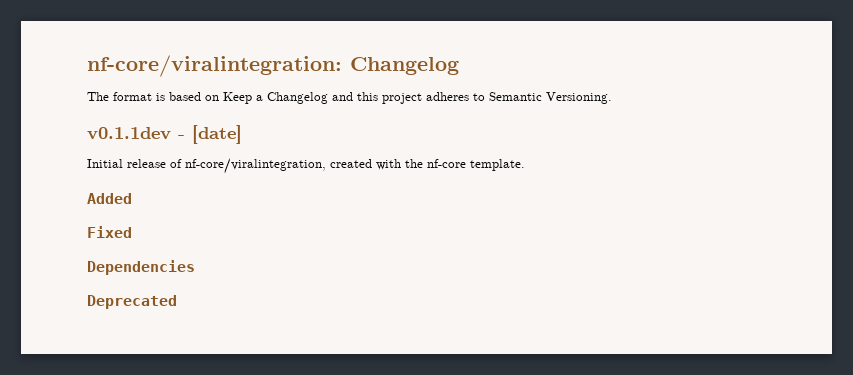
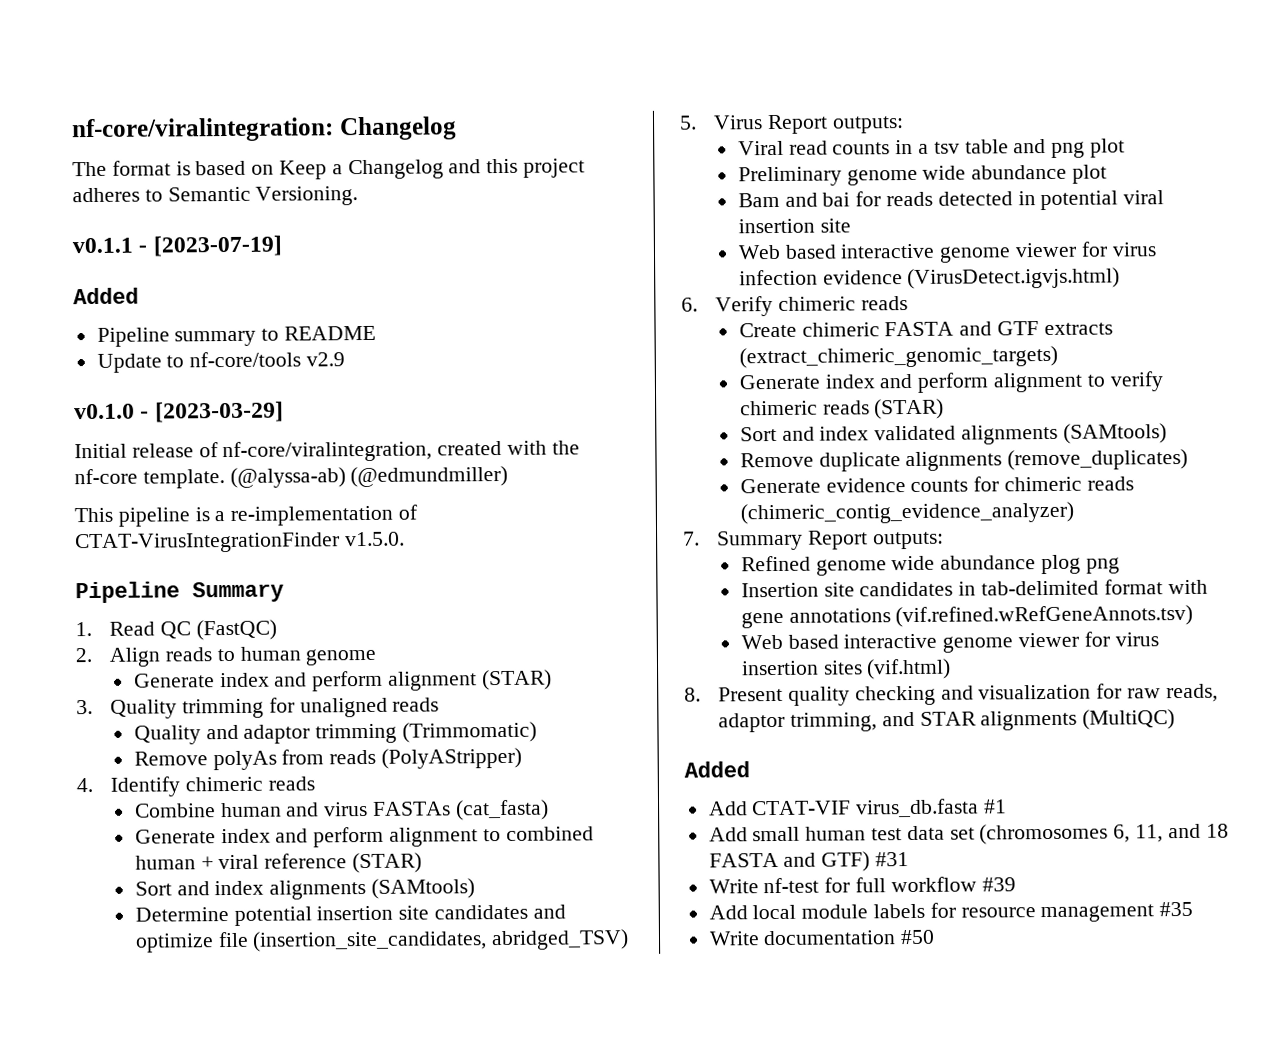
- v0.1.1dev - [date]
+ v0.1.1 - [2023-07-19]
+ Added
+ Pipeline summary to README
+ Update to nf-core/tools v2.9
+ v0.1.0 - [2023-03-29]
- Initial release of nf-core/viralintegration, created with the nf-core template.
+ Initial release of nf-core/viralintegration, created with the nf-core template. (@alyssa-ab) (@edmundmiller)
+ This pipeline is a re-implementation of CTAT-VirusIntegrationFinder v1.5.0.
+ Pipeline Summary
+ 1. Read QC (FastQC)
+ 2. Align reads to human genome
+ Generate index and perform alignment (STAR)
+ 3. Quality trimming for unaligned reads
+ Quality and adaptor trimming (Trimmomatic)
+ Remove polyAs from reads (PolyAStripper)
+ 4. Identify chimeric reads
+ Combine human and virus FASTAs (cat_fasta)
+ Generate index and perform alignment to combined human + viral reference (STAR)
+ Sort and index alignments (SAMtools)
+ Determine potential insertion site candidates and optimize file (insertion_site_candidates, abridged_TSV)
+ 5. Virus Report outputs:
+ Viral read counts in a tsv table and png plot
+ Preliminary genome wide abundance plot
+ Bam and bai for reads detected in potential viral insertion site
+ Web based interactive genome viewer for virus infection evidence (VirusDetect.igvjs.html)
+ 6. Verify chimeric reads
+ Create chimeric FASTA and GTF extracts (extract_chimeric_genomic_targets)
+ Generate index and perform alignment to verify chimeric reads (STAR)
+ Sort and index validated alignments (SAMtools)
+ Remove duplicate alignments (remove_duplicates)
+ Generate evidence counts for chimeric reads (chimeric_contig_evidence_analyzer)
+ 7. Summary Report outputs:
+ Refined genome wide abundance plog png
+ Insertion site candidates in tab-delimited format with gene annotations (vif.refined.wRefGeneAnnots.tsv)
+ Web based interactive genome viewer for virus insertion sites (vif.html)
+ 8. Present quality checking and visualization for raw reads, adaptor trimming, and STAR alignments (MultiQC)
  Added
- Fixed
- Dependencies
- Deprecated
+ Add CTAT-VIF virus_db.fasta #1
+ Add small human test data set (chromosomes 6, 11, and 18 FASTA and GTF) #31
+ Write nf-test for full workflow #39
+ Add local module labels for resource management #35
+ Write documentation #50

